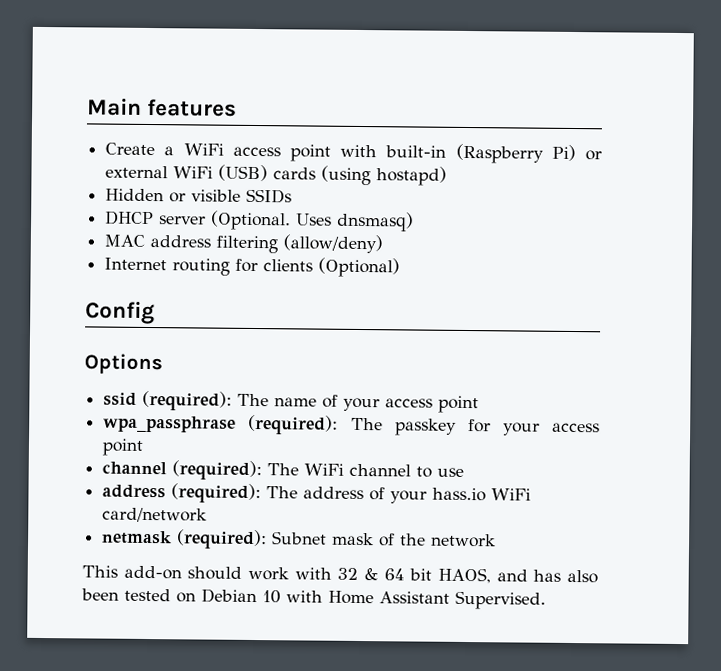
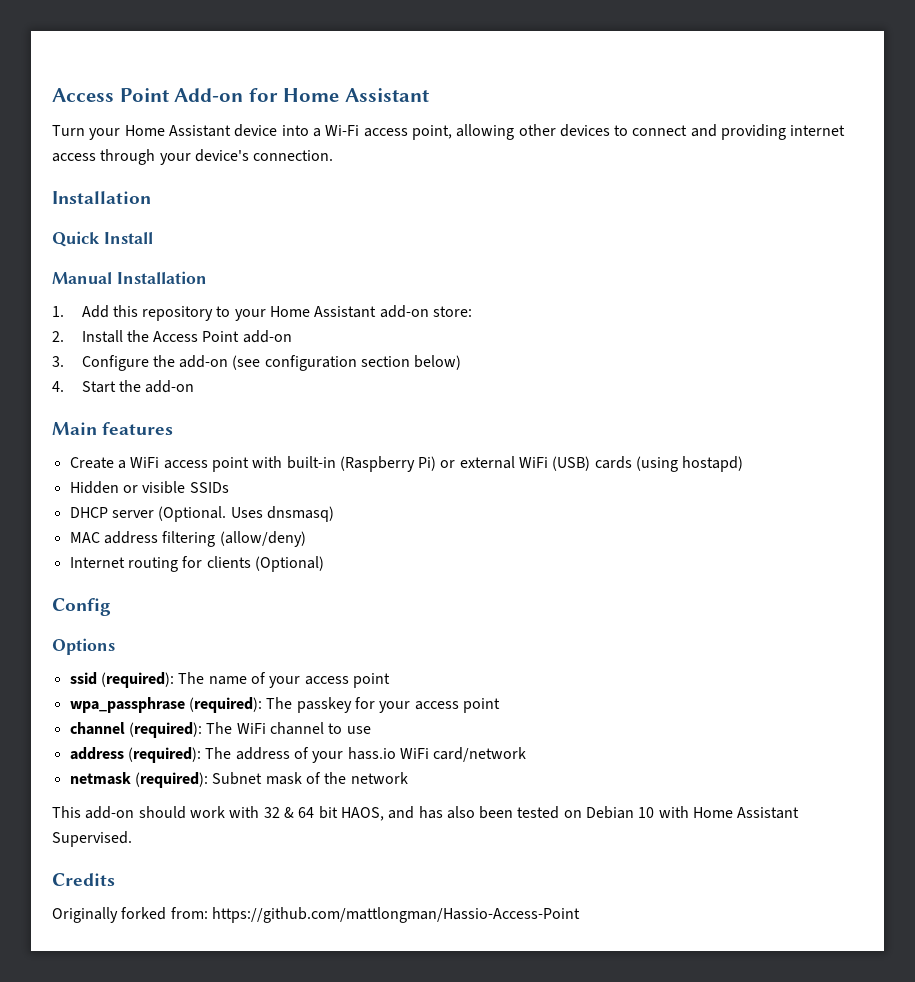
+ Access Point Add-on for Home Assistant
+ Turn your Home Assistant device into a Wi-Fi access point, allowing other devices to connect and providing internet access through your device's connection.
+ Installation
+ Quick Install
+ Manual Installation
+ 1. Add this repository to your Home Assistant add-on store:
+ 2. Install the Access Point add-on
+ 3. Configure the add-on (see configuration section below)
+ 4. Start the add-on
+ Credits
+ Originally forked from: https://github.com/mattlongman/Hassio-Access-Point

